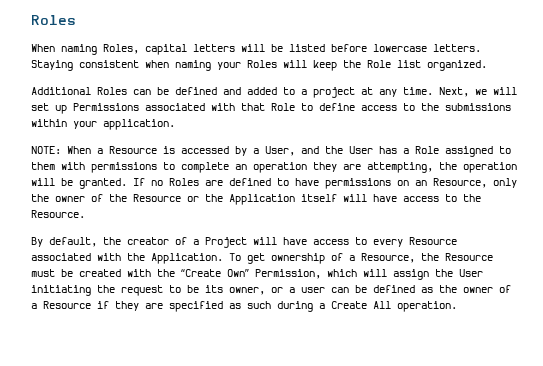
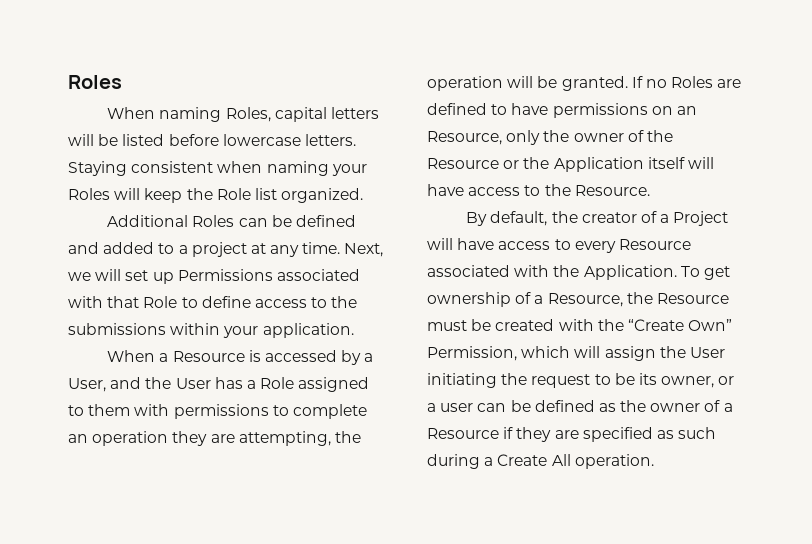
- NOTE: When a Resource is accessed by a User, and the User has a Role assigned to them with permissions to complete an operation they are attempting, the operation will be granted.
+ When a Resource is accessed by a User, and the User has a Role assigned to them with permissions to complete an operation they are attempting, the operation will be granted.

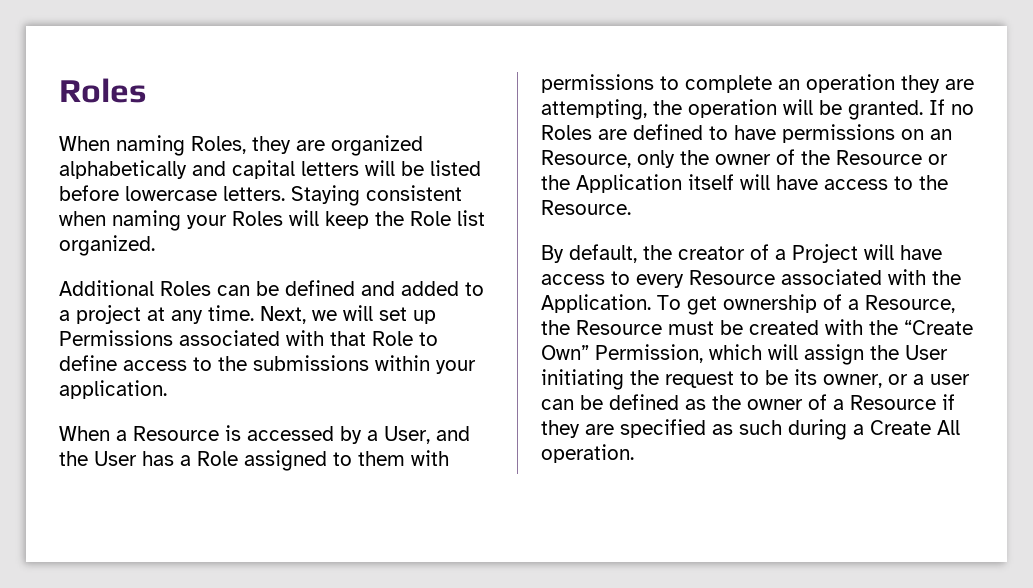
- When naming Roles, capital letters will be listed before lowercase letters.
+ When naming Roles, they are organized alphabetically and capital letters will be listed before lowercase letters.

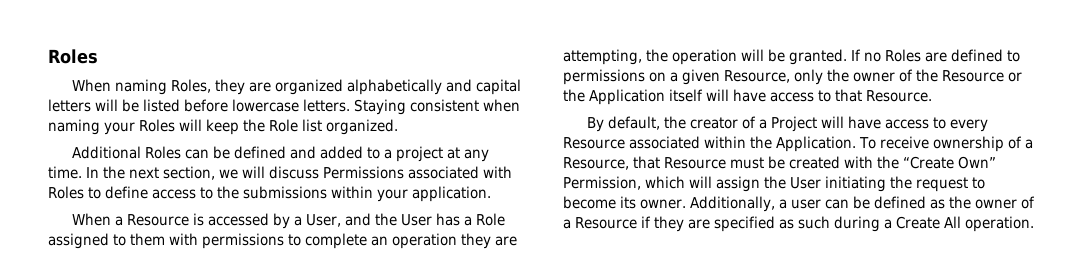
- Next, we will set up Permissions associated with that Role to define access to the submissions within your application.
+ In the next section, we will discuss Permissions associated with Roles to define access to the submissions within your application.
- If no Roles are defined to have permissions on an Resource, only the owner of the Resource or the Application itself will have access to the Resource.
+ If no Roles are defined to permissions on a given Resource, only the owner of the Resource or the Application itself will have access to that Resource.
- By default, the creator of a Project will have access to every Resource associated with the Application.
+ By default, the creator of a Project will have access to every Resource associated within the Application.
- To get ownership of a Resource, the Resource must be created with the “Create Own” Permission, which will assign the User initiating the request to be its owner, or a user can be defined as the owner of a Resource if they are specified as such during a Create All operation.
+ To receive ownership of a Resource, that Resource must be created with the “Create Own” Permission, which will assign the User initiating the request to become its owner. Additionally, a user can be defined as the owner of a Resource if they are specified as such during a Create All operation.

